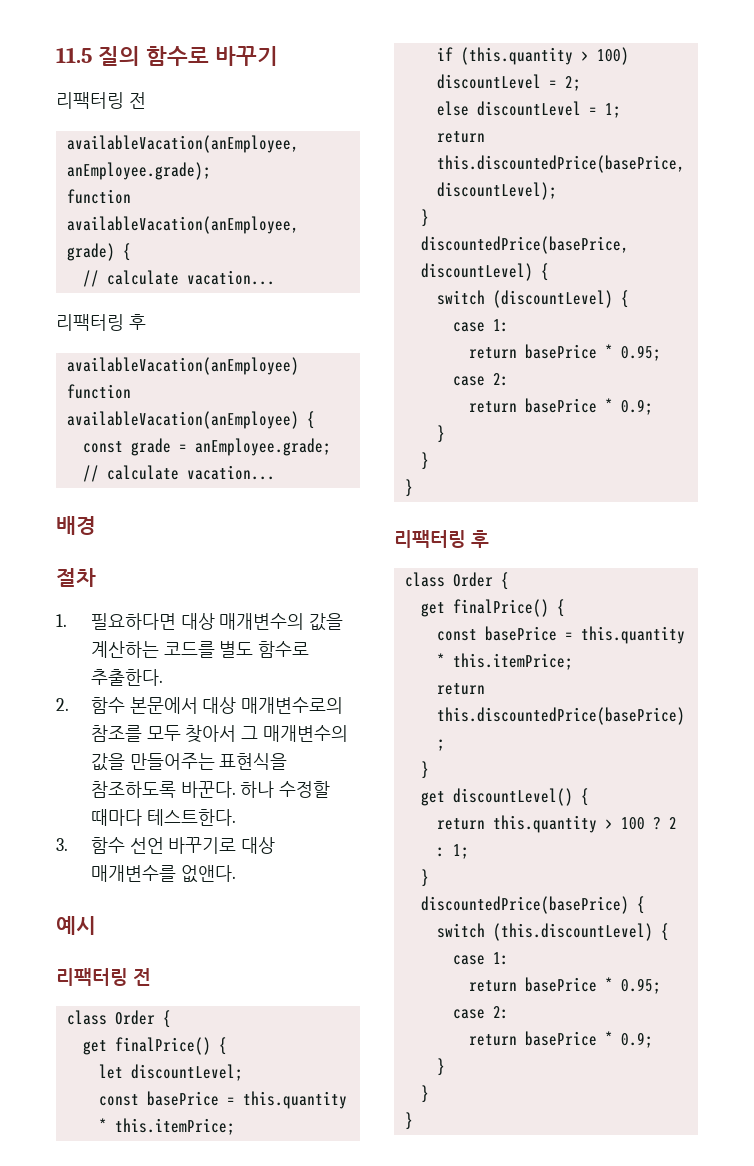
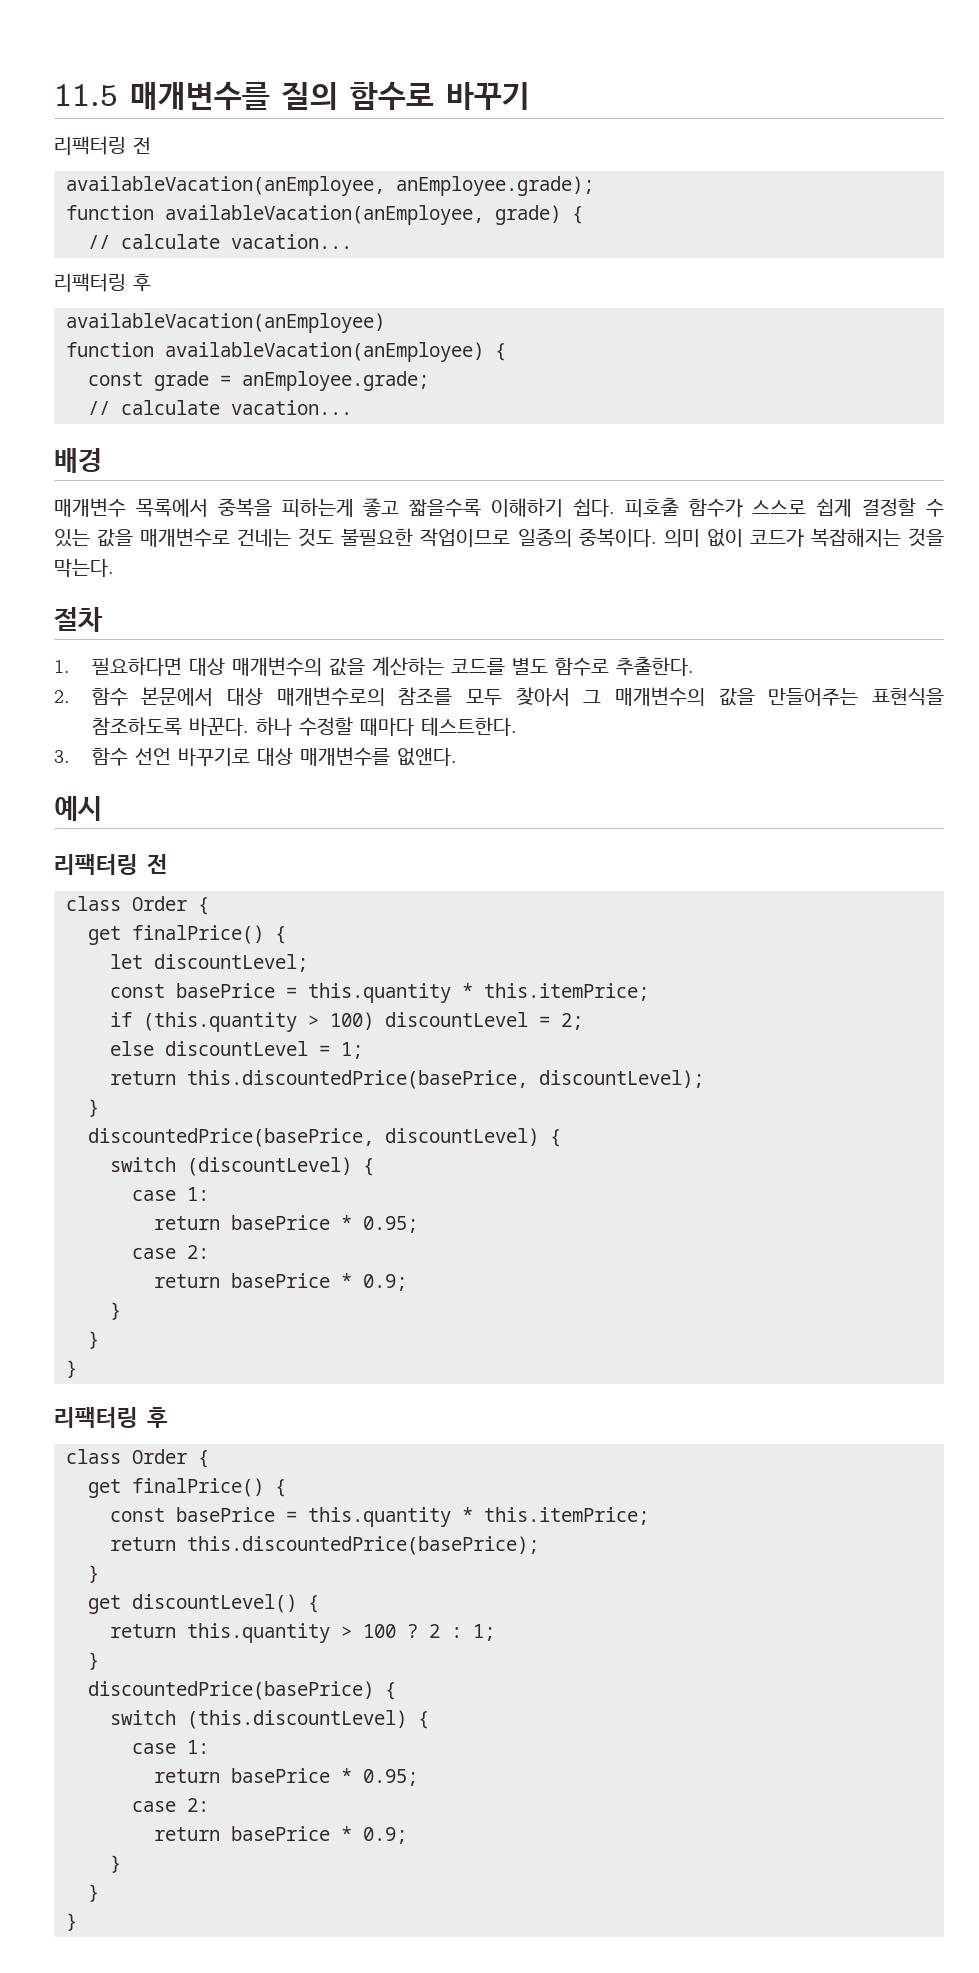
- 11.5 질의 함수로 바꾸기
+ 11.5 매개변수를 질의 함수로 바꾸기
+ 매개변수 목록에서 중복을 피하는게 좋고 짧을수록 이해하기 쉽다. 피호출 함수가 스스로 쉽게 결정할 수 있는 값을 매개변수로 건네는 것도 불필요한 작업이므로 일종의 중복이다. 의미 없이 코드가 복잡해지는 것을 막는다.

